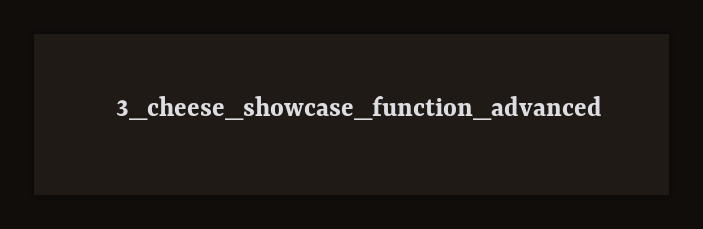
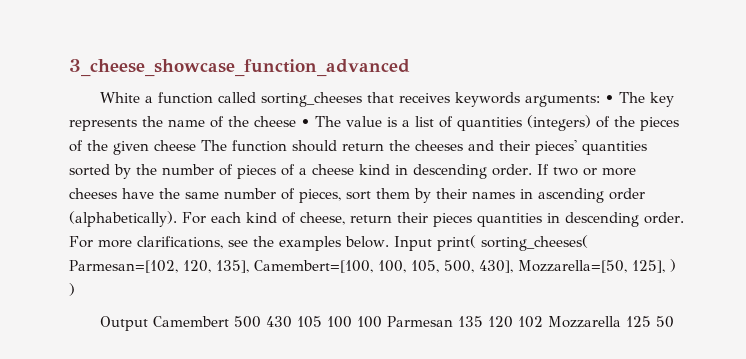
+ White a function called sorting_cheeses that receives keywords arguments: • The key represents the name of the cheese • The value is a list of quantities (integers) of the pieces of the given cheese The function should return the cheeses and their pieces' quantities sorted by the number of pieces of a cheese kind in descending order. If two or more cheeses have the same number of pieces, sort them by their names in ascending order (alphabetically). For each kind of cheese, return their pieces quantities in descending order. For more clarifications, see the examples below. Input print( sorting_cheeses( Parmesan=[102, 120, 135], Camembert=[100, 100, 105, 500, 430], Mozzarella=[50, 125], ) )
+ Output Camembert 500 430 105 100 100 Parmesan 135 120 102 Mozzarella 125 50

